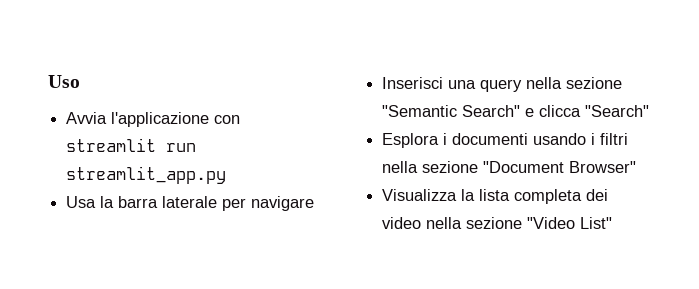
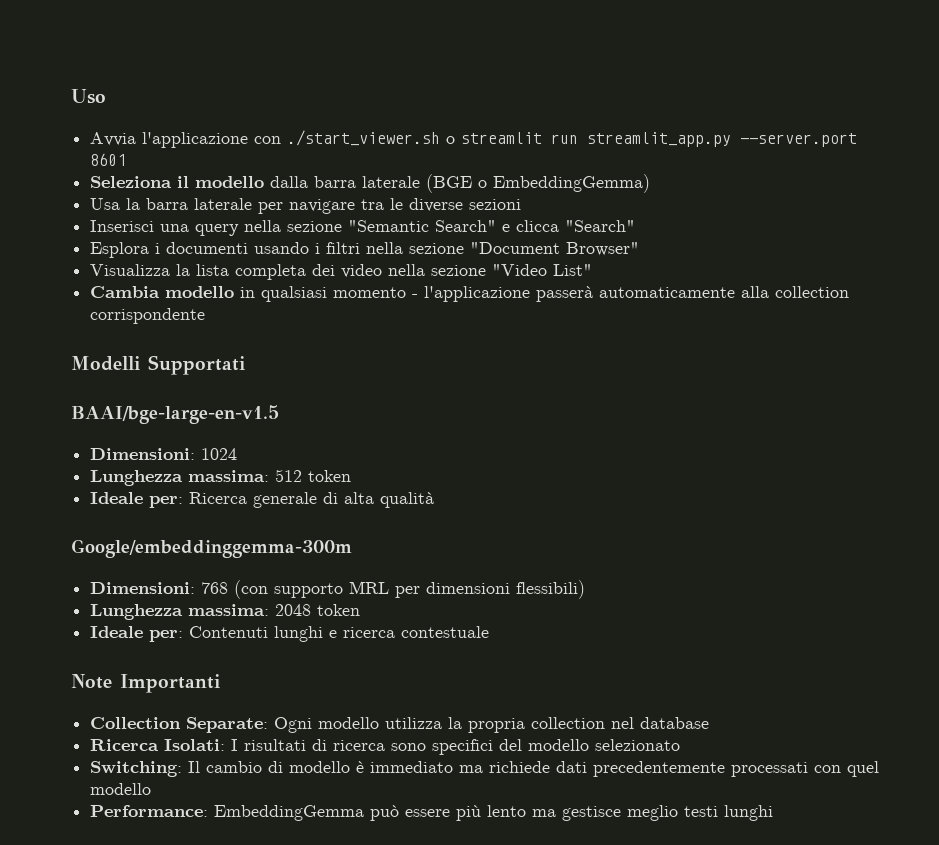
- Avvia l'applicazione con streamlit run streamlit_app.py
+ Avvia l'applicazione con ./start_viewer.sh o streamlit run streamlit_app.py --server.port 8601
+ Seleziona il modello dalla barra laterale (BGE o EmbeddingGemma)
- Usa la barra laterale per navigare
+ Usa la barra laterale per navigare tra le diverse sezioni
+ Cambia modello in qualsiasi momento - l'applicazione passerà automaticamente alla collection corrispondente
+ Modelli Supportati
+ BAAI/bge-large-en-v1.5
+ Dimensioni: 1024
+ Lunghezza massima: 512 token
+ Ideale per: Ricerca generale di alta qualità
+ Google/embeddinggemma-300m
+ Dimensioni: 768 (con supporto MRL per dimensioni flessibili)
+ Lunghezza massima: 2048 token
+ Ideale per: Contenuti lunghi e ricerca contestuale
+ Note Importanti
+ Collection Separate: Ogni modello utilizza la propria collection nel database
+ Ricerca Isolati: I risultati di ricerca sono specifici del modello selezionato
+ Switching: Il cambio di modello è immediato ma richiede dati precedentemente processati con quel modello
+ Performance: EmbeddingGemma può essere più lento ma gestisce meglio testi lunghi

